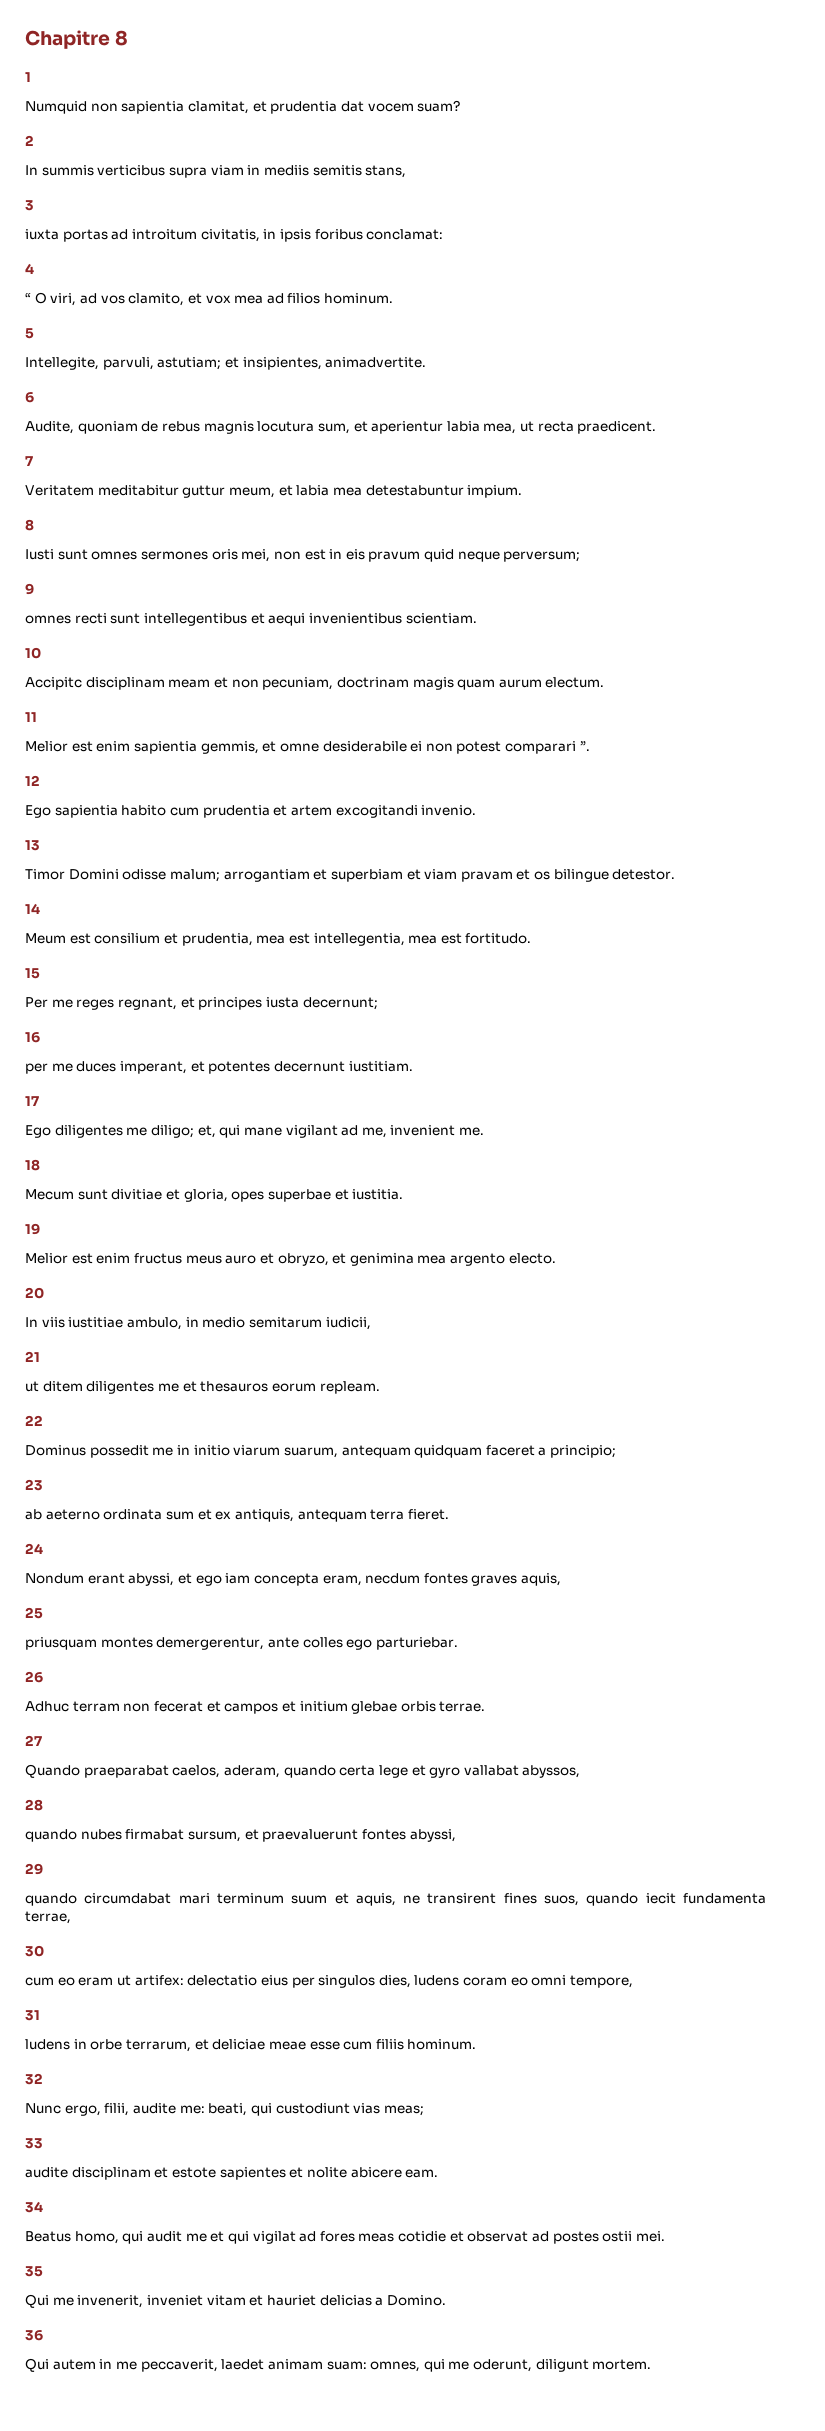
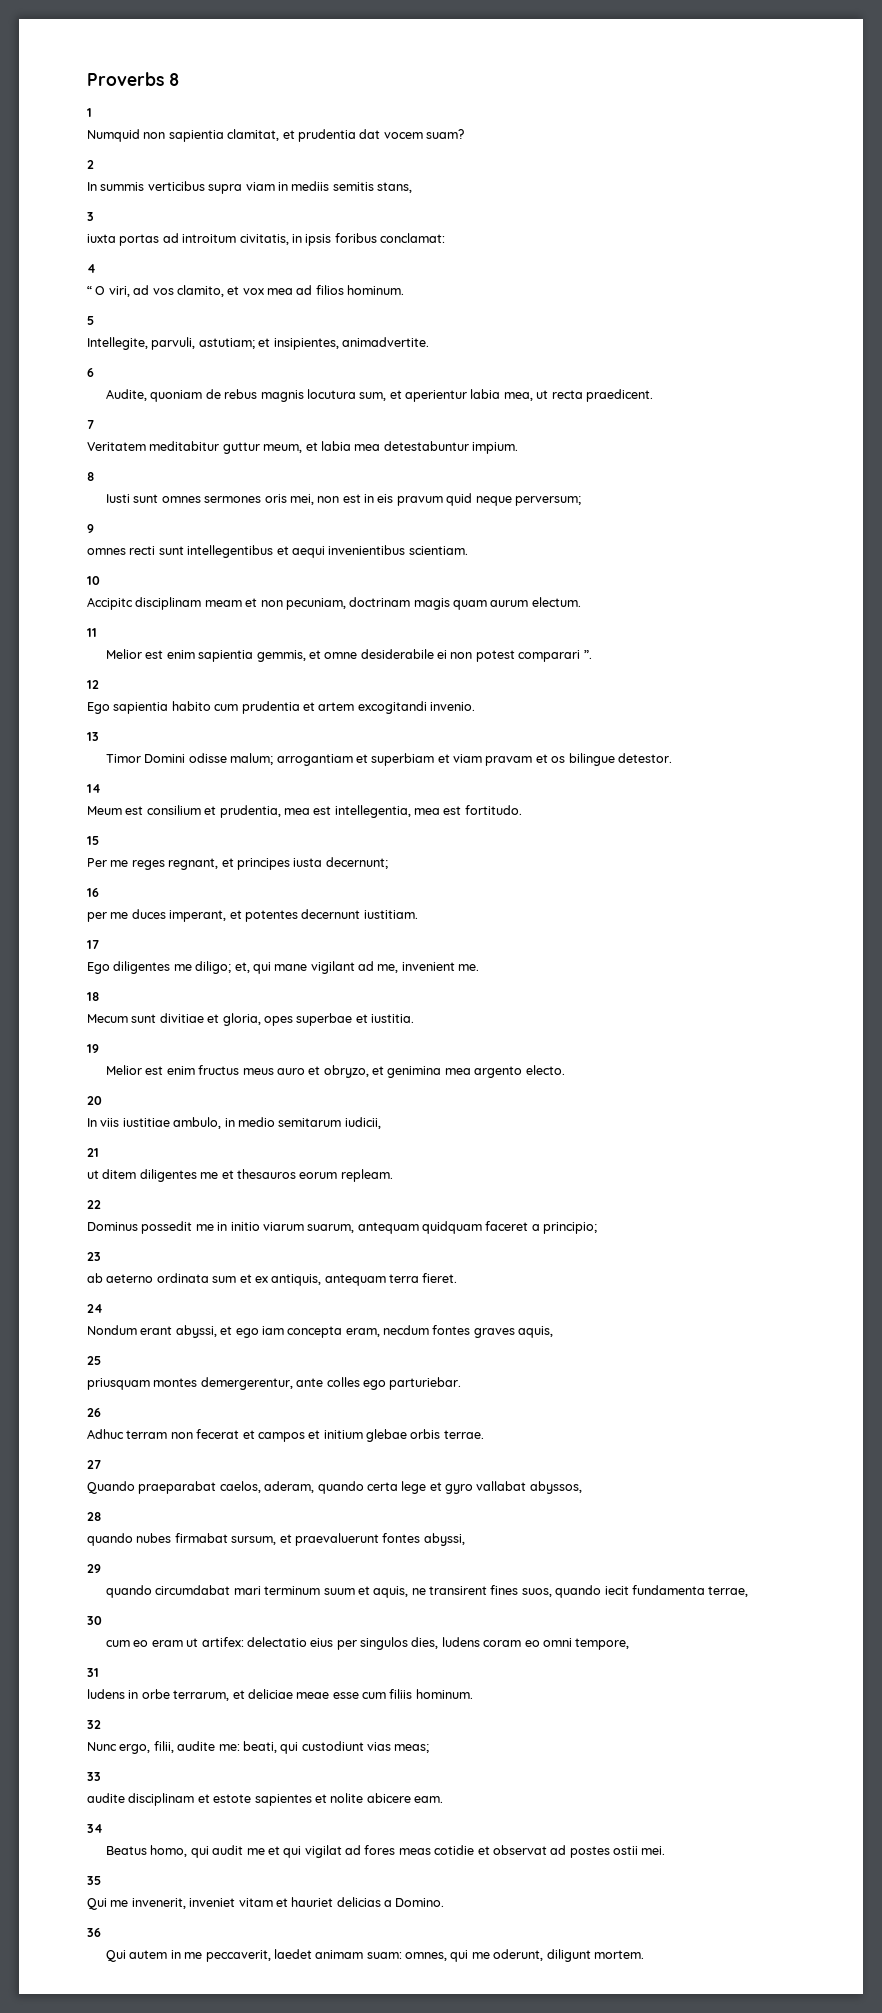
- Chapitre 8
+ Proverbs 8

